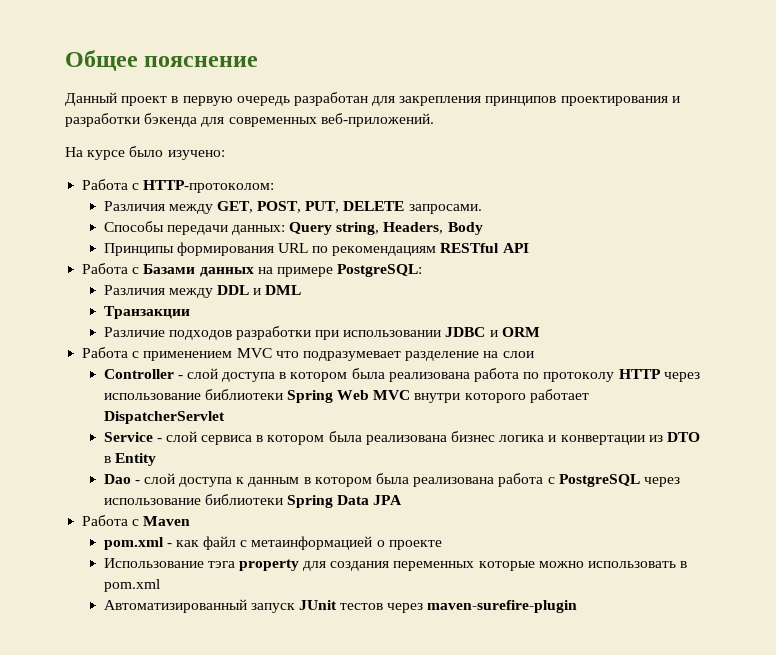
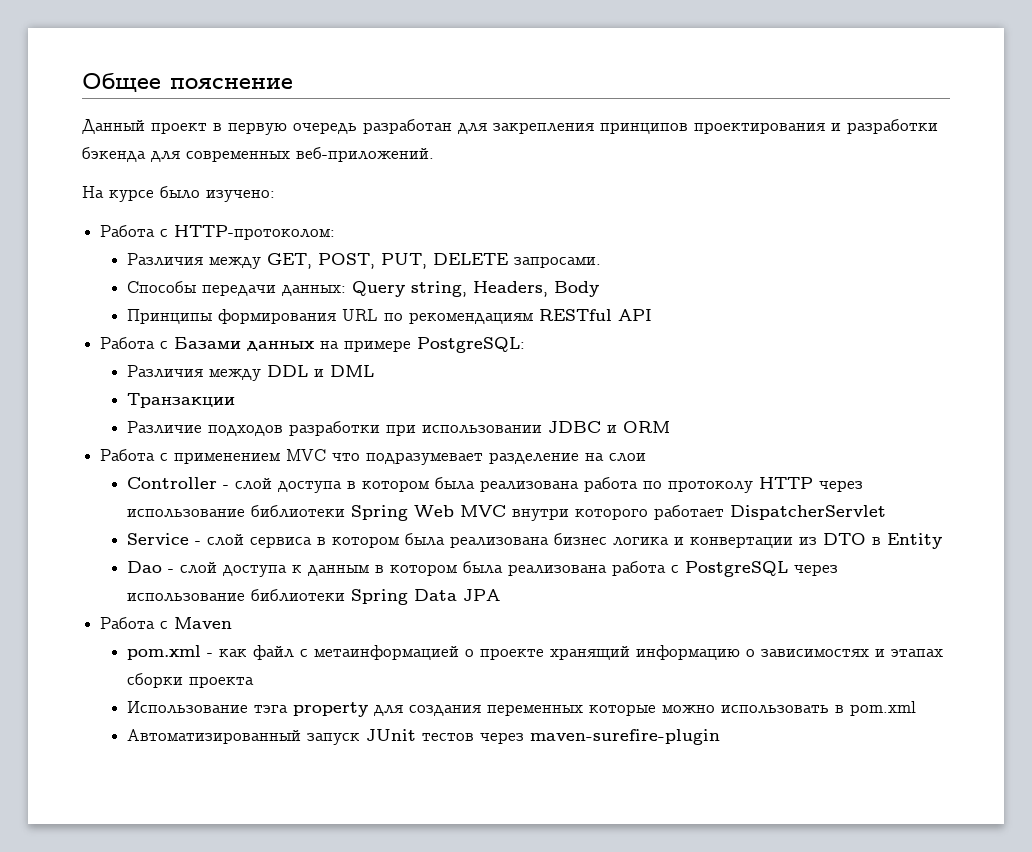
- pom.xml - как файл с метаинформацией о проекте
+ pom.xml - как файл с метаинформацией о проекте хранящий информацию о зависимостях и этапах сборки проекта

